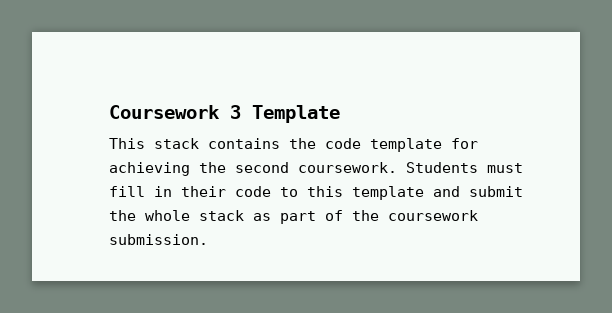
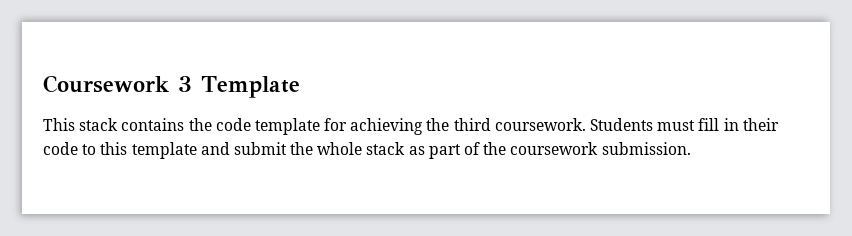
- This stack contains the code template for achieving the second coursework.
+ This stack contains the code template for achieving the third coursework.

